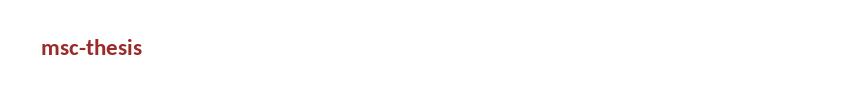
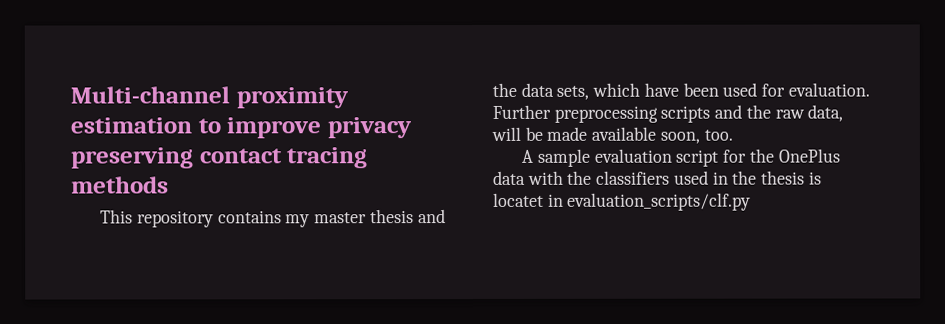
- msc-thesis
+ Multi-channel proximity estimation to improve privacy preserving contact tracing methods
+ This repository contains my master thesis and the data sets, which have been used for evaluation. Further preprocessing scripts and the raw data, will be made available soon, too.
+ A sample evaluation script for the OnePlus data with the classifiers used in the thesis is locatet in evaluation_scripts/clf.py

